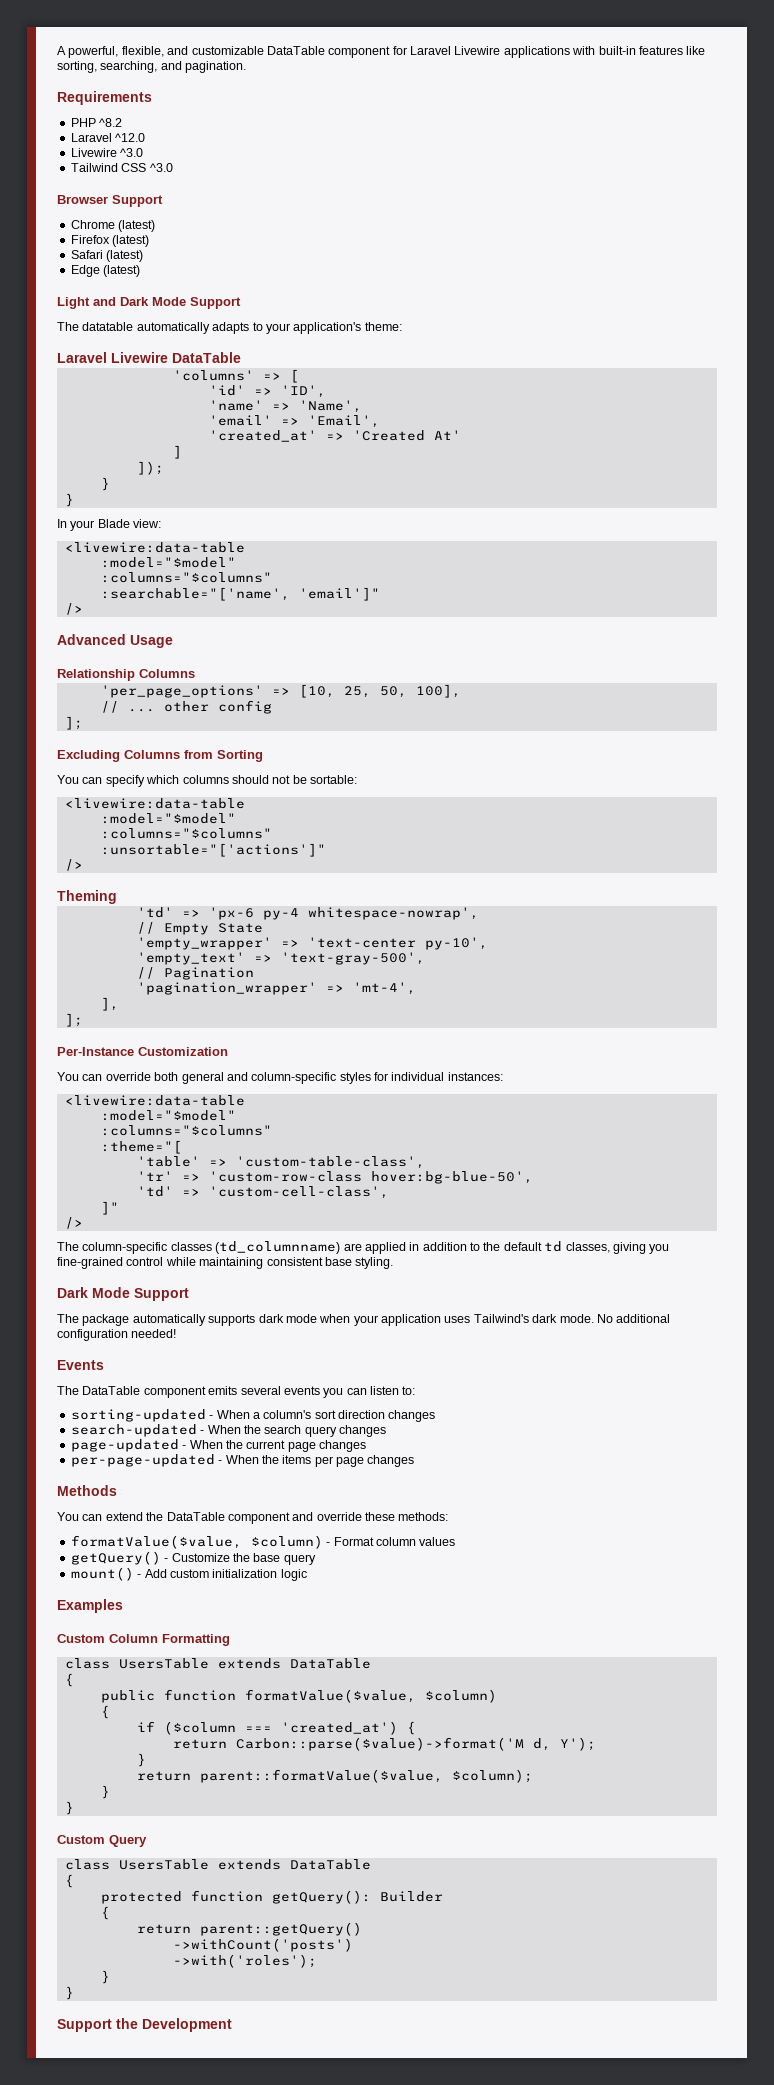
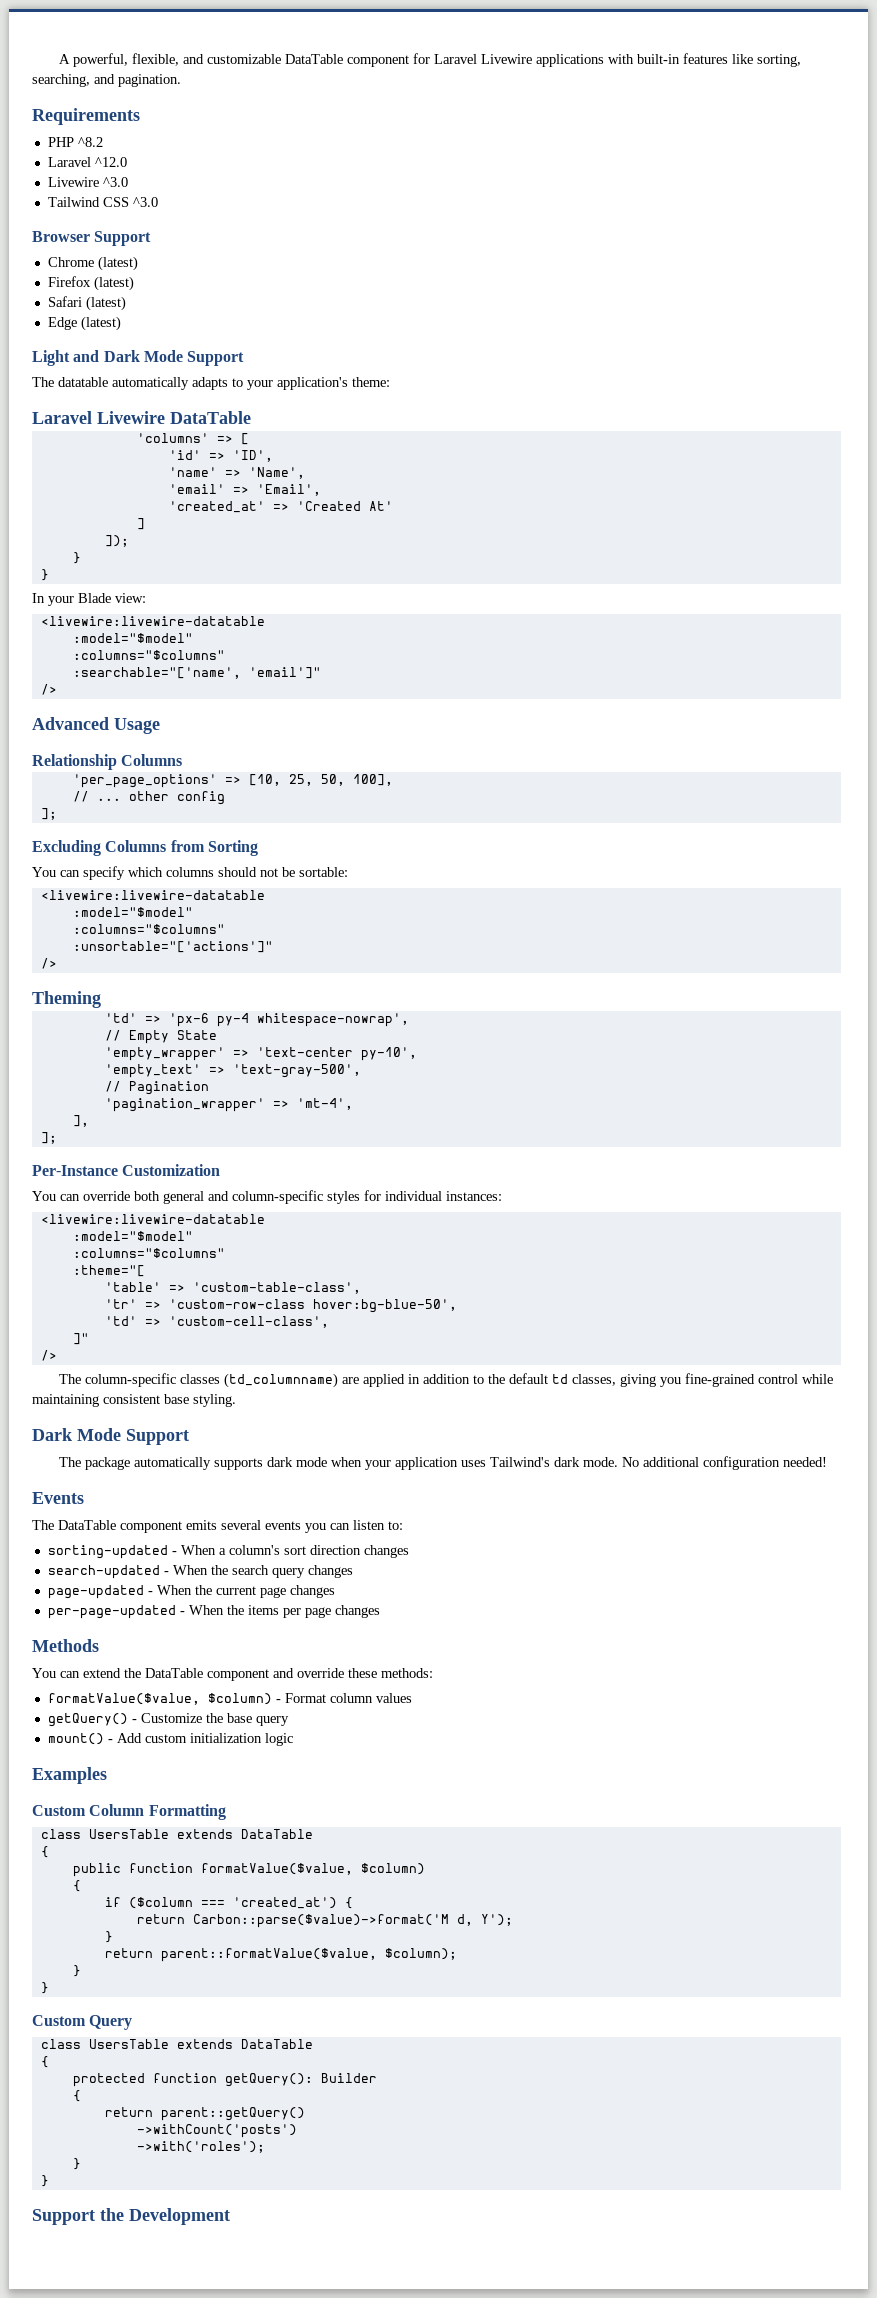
  In your Blade view:
- <livewire:data-table
+ <livewire:livewire-datatable
  You can specify which columns should not be sortable:
- <livewire:data-table
+ <livewire:livewire-datatable
  You can override both general and column-specific styles for individual instances:
- <livewire:data-table
+ <livewire:livewire-datatable

